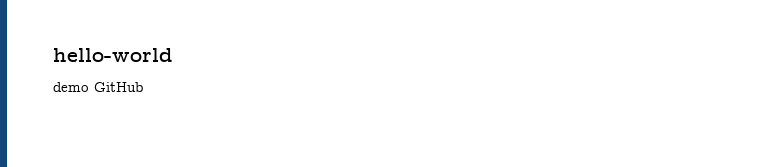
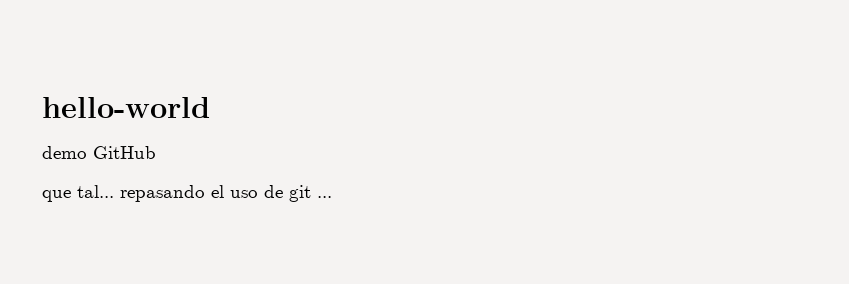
+ que tal... repasando el uso de git ...

